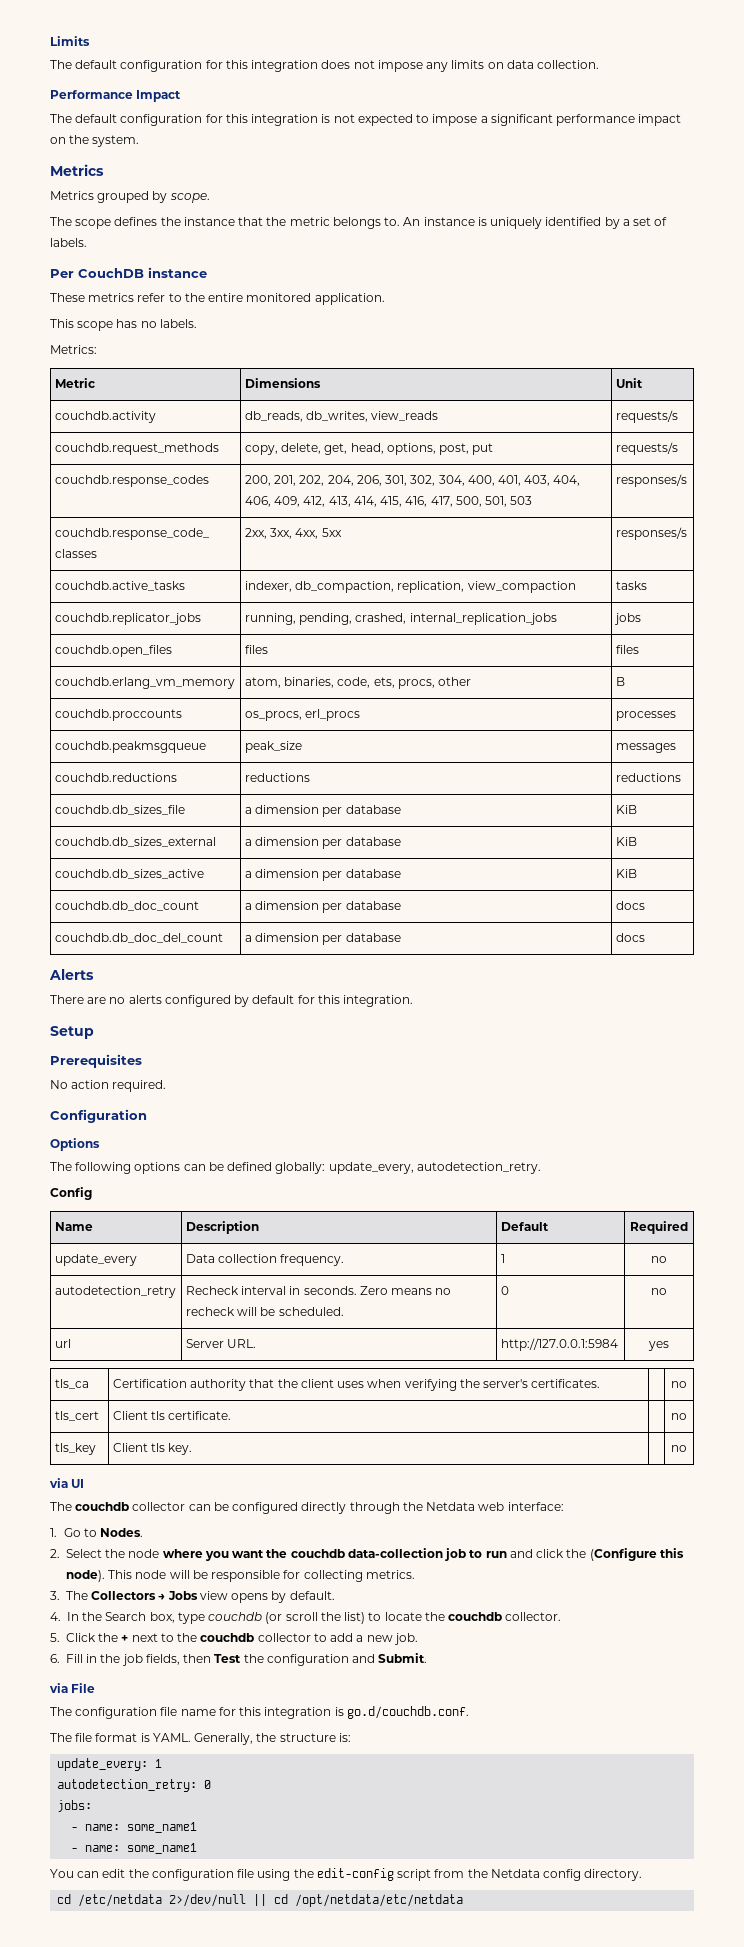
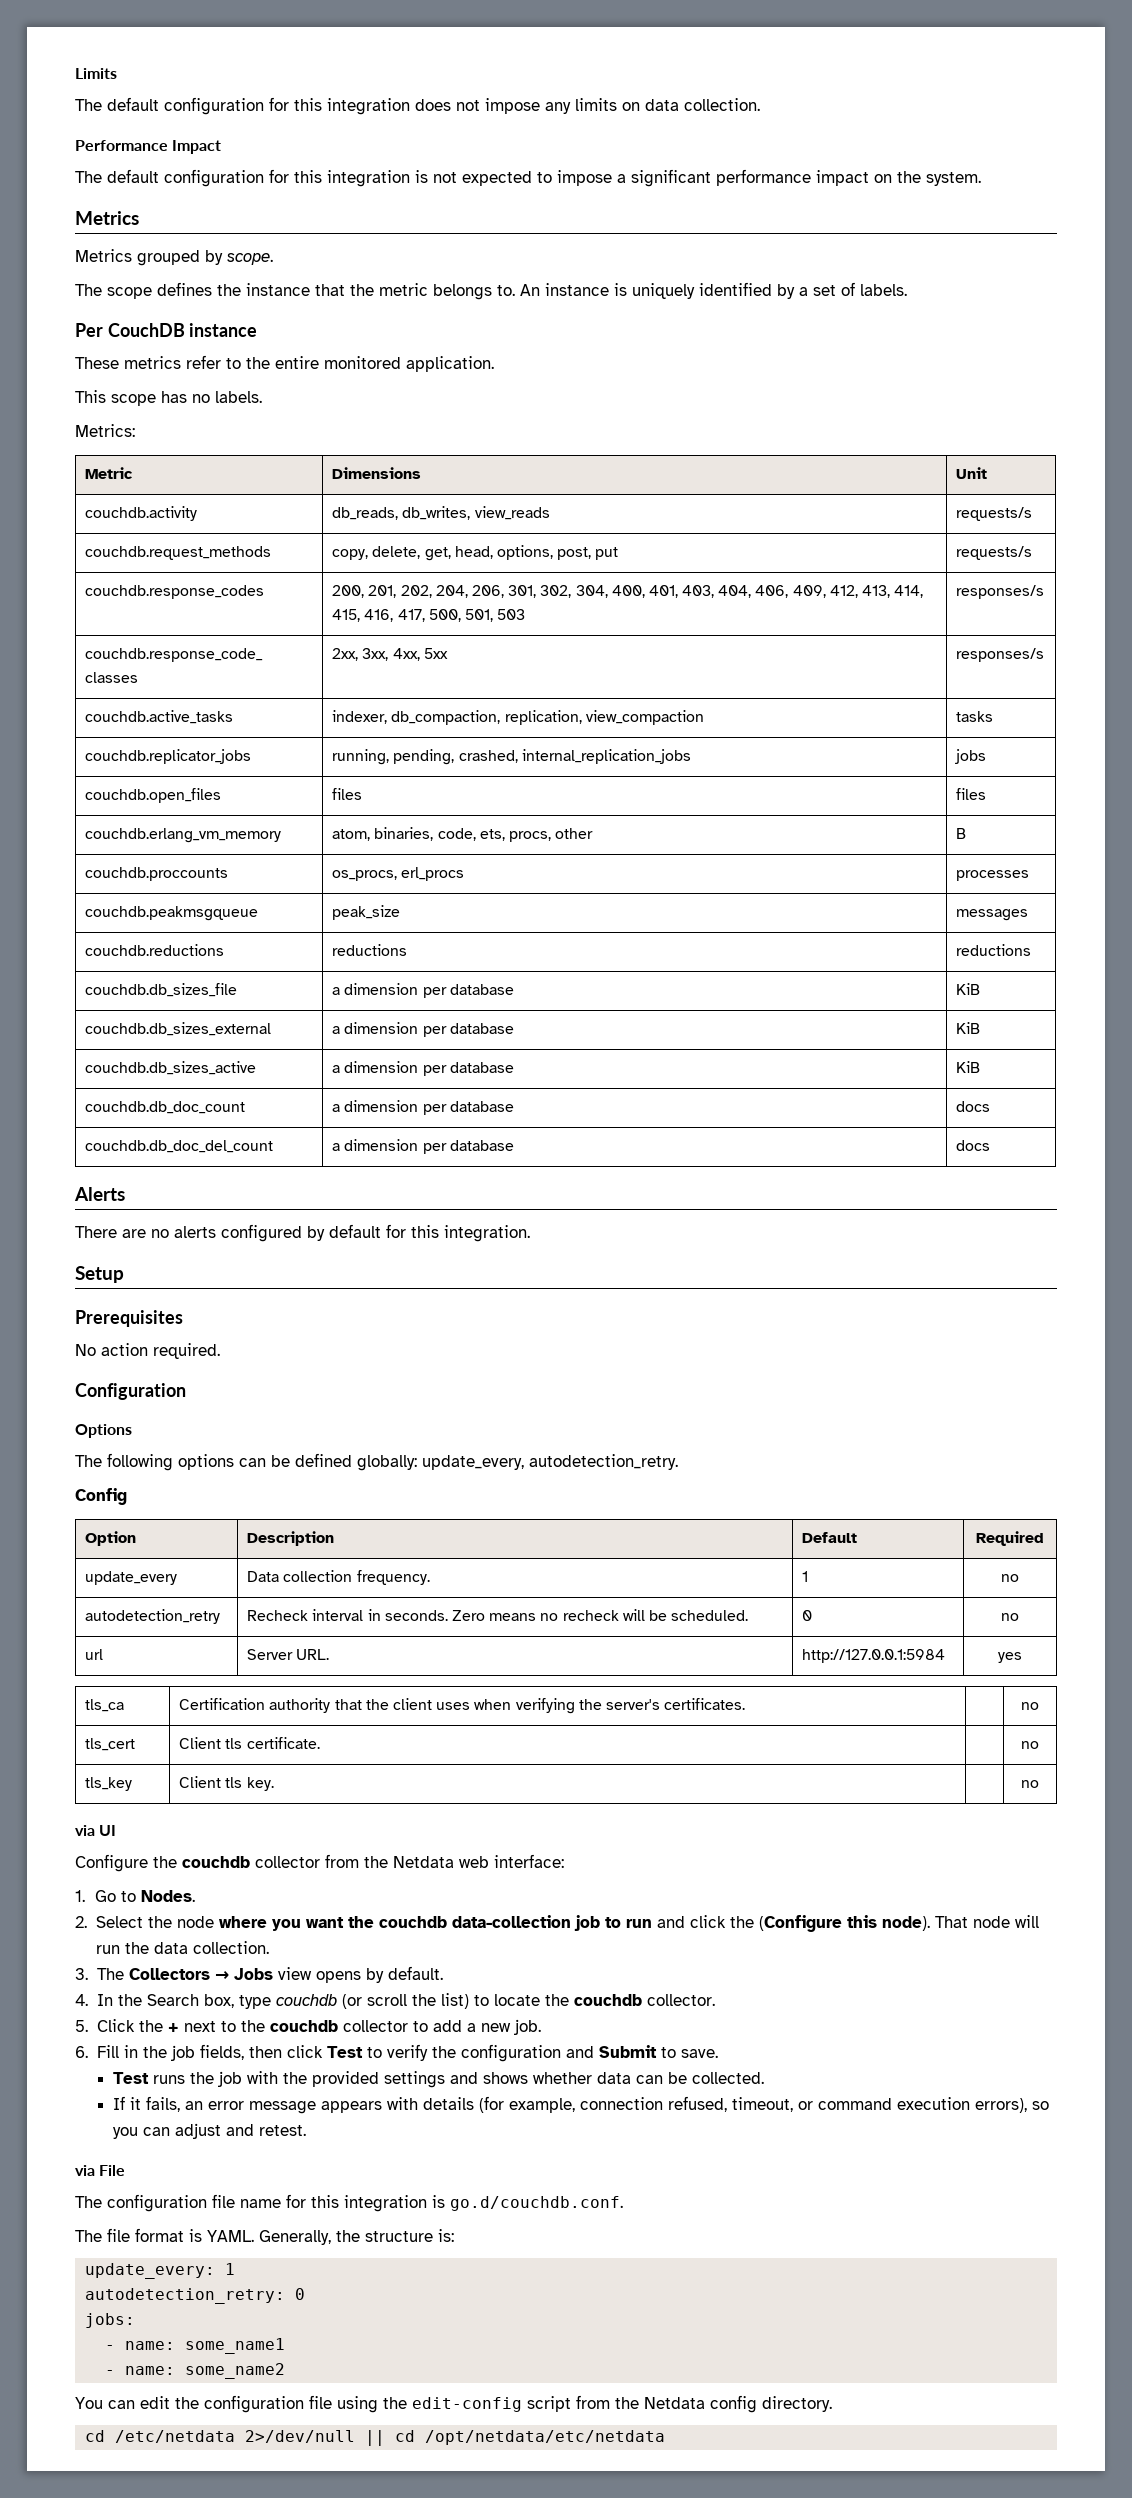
- Name | Description | Default | Required
+ Option | Description | Default | Required
- The couchdb collector can be configured directly through the Netdata web interface:
+ Configure the couchdb collector from the Netdata web interface:
- This node will be responsible for collecting metrics.
+ That node will run the data collection.
- 6. Fill in the job fields, then Test the configuration and Submit.
+ 6. Fill in the job fields, then click Test to verify the configuration and Submit to save.
+ Test runs the job with the provided settings and shows whether data can be collected.
+ If it fails, an error message appears with details (for example, connection refused, timeout, or command execution errors), so you can adjust and retest.
  jobs:
  - name: some_name1
- - name: some_name1
+ - name: some_name2

